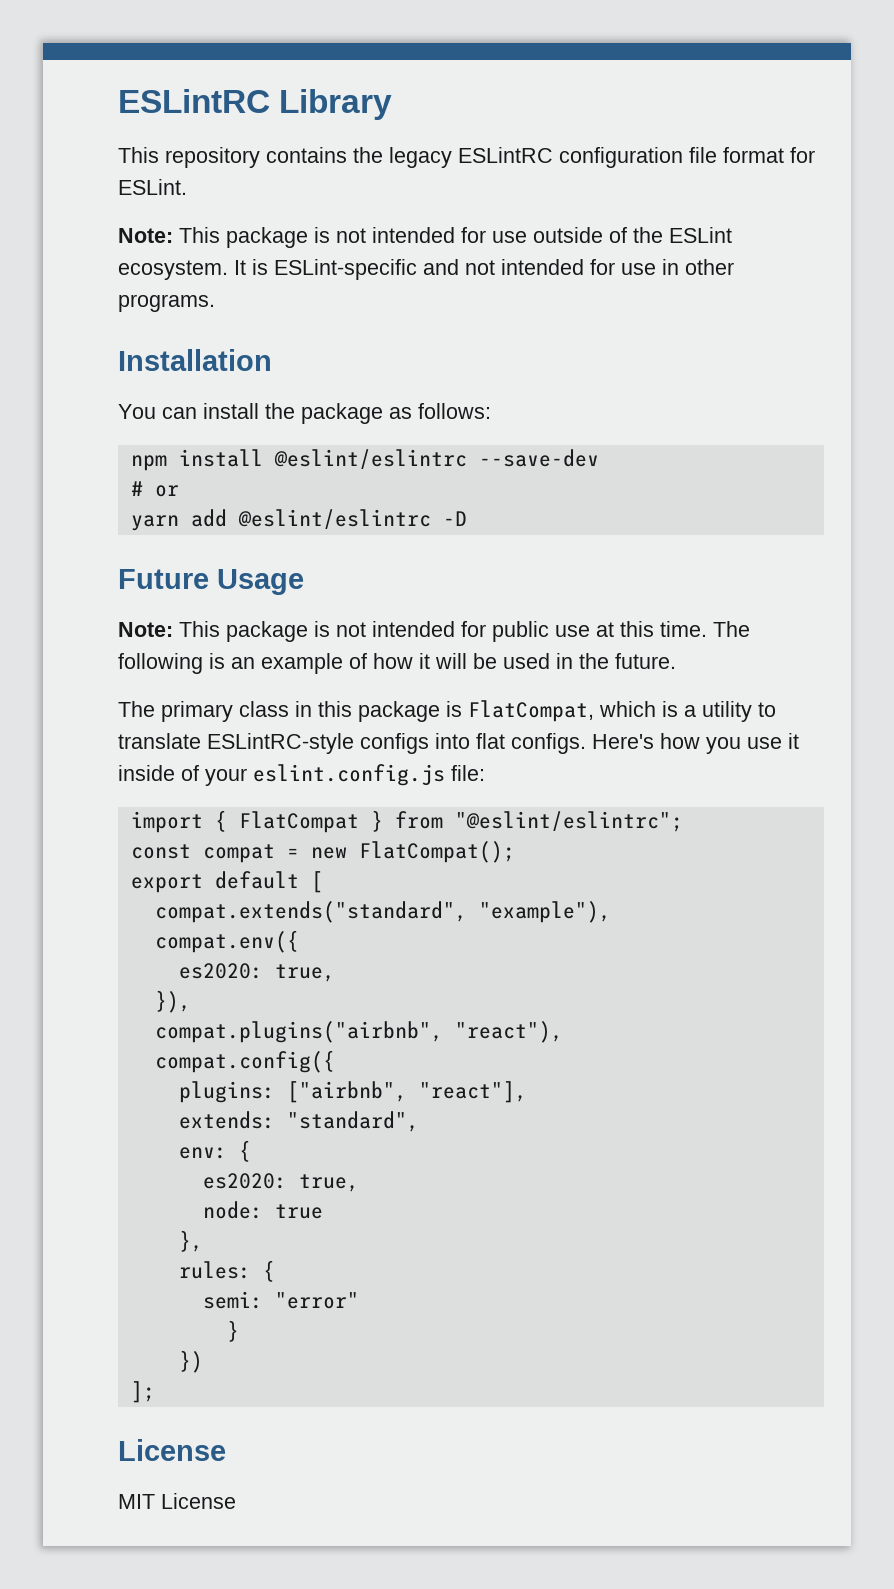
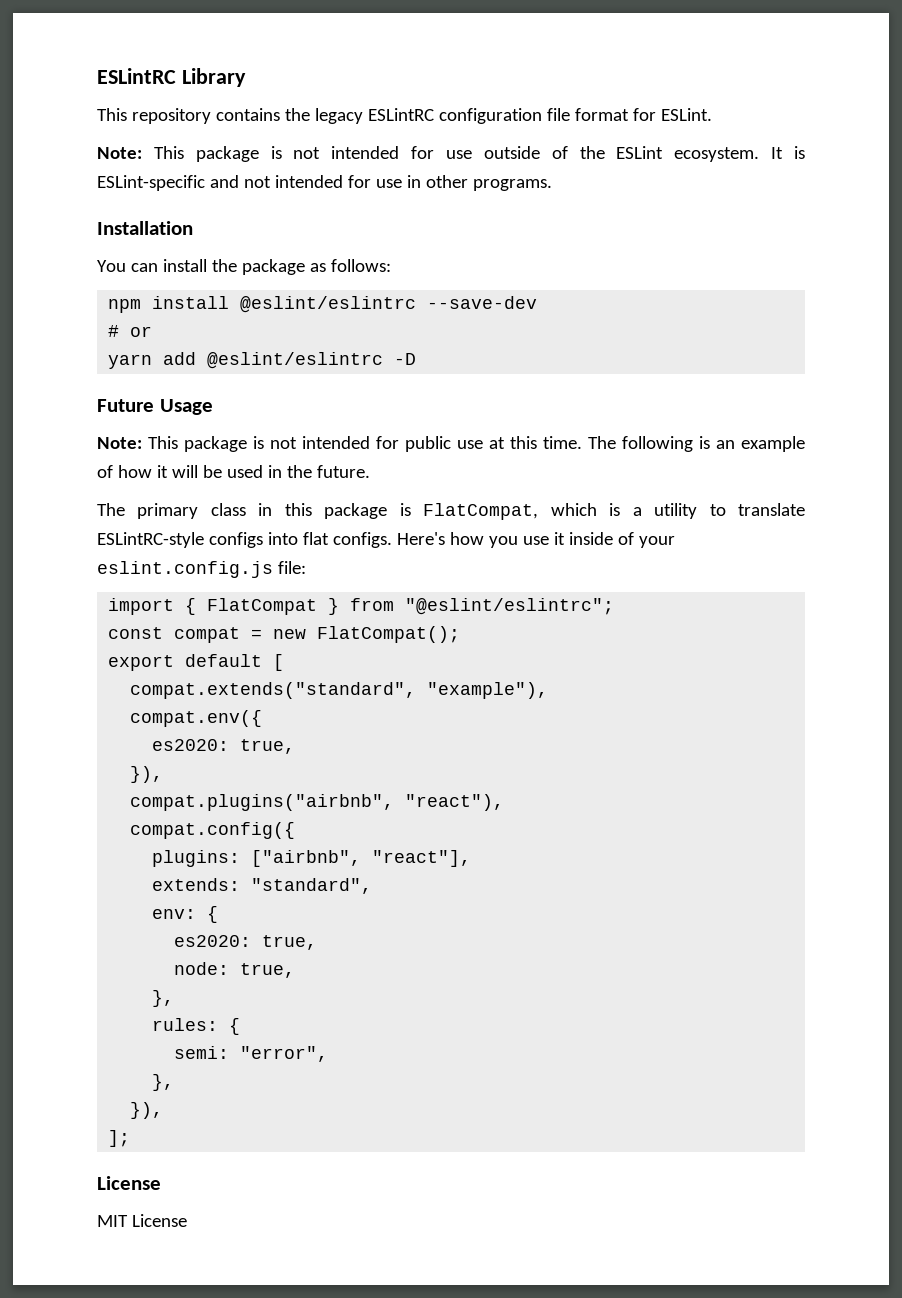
- node: true
+ node: true,
- semi: "error"
- }
- })
+ semi: "error",
+ },
+ }),

